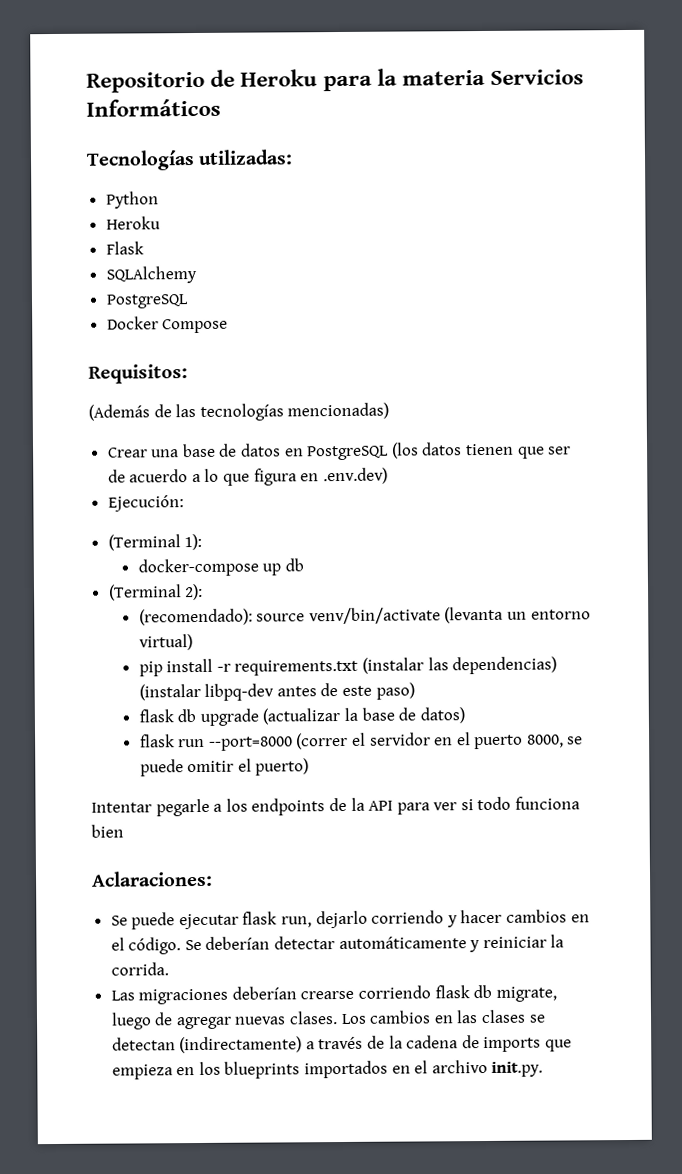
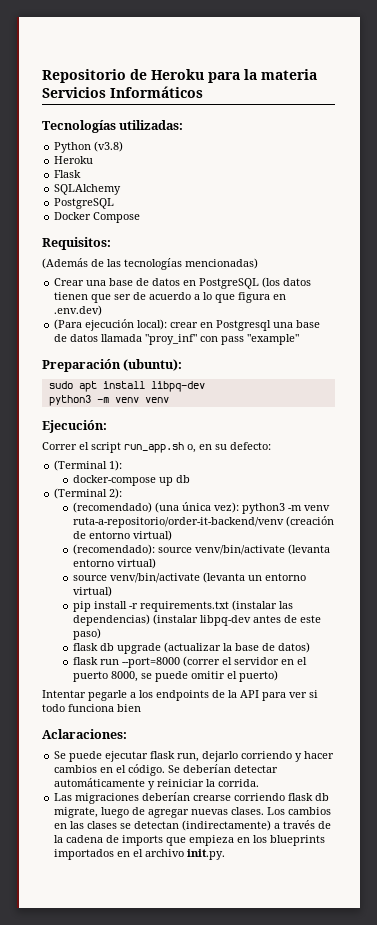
- Python
+ Python (v3.8)
+ (Para ejecución local): crear en Postgresql una base de datos llamada "proy_inf" con pass "example"
+ Preparación (ubuntu):
+ sudo apt install libpq-dev
+ python3 -m venv venv
  Ejecución:
+ Correr el script run_app.sh o, en su defecto:
+ (recomendado) (una única vez): python3 -m venv ruta-a-repositorio/order-it-backend/venv (creación de entorno virtual)
- (recomendado): source venv/bin/activate (levanta un entorno virtual)
+ (recomendado): source venv/bin/activate (levanta entorno virtual)
+ source venv/bin/activate (levanta un entorno virtual)

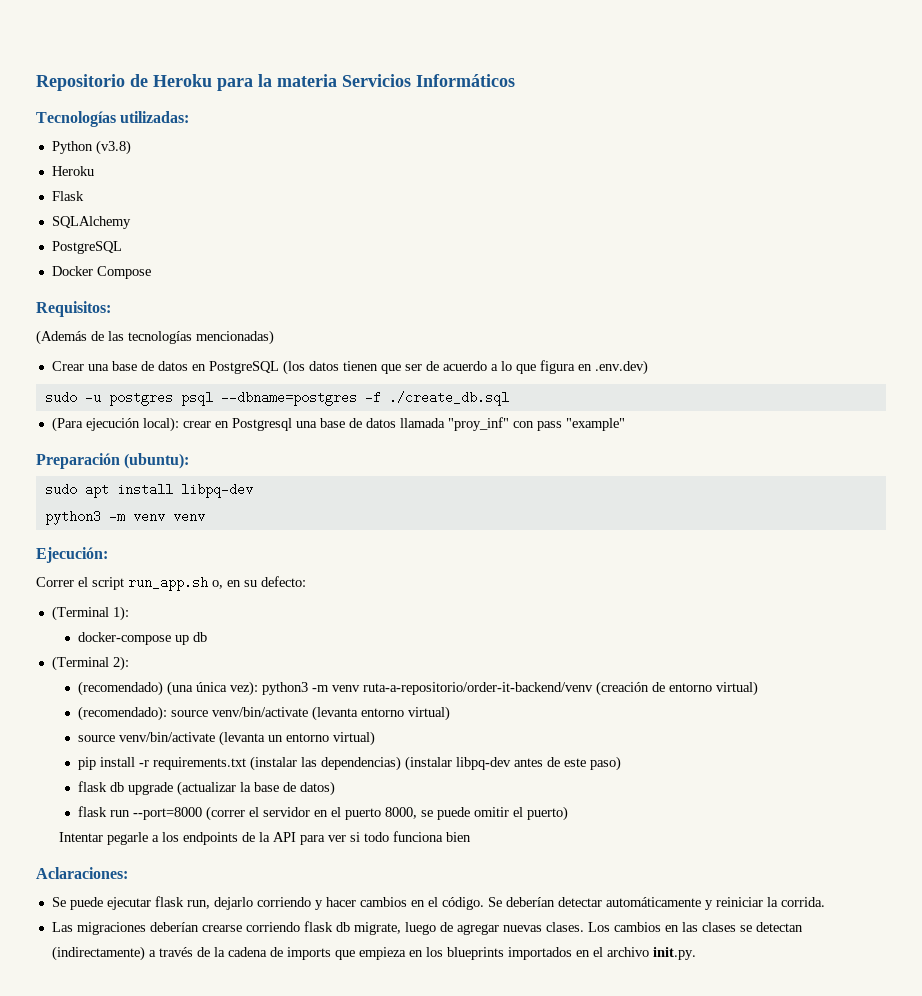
+ sudo -u postgres psql --dbname=postgres -f ./create_db.sql

